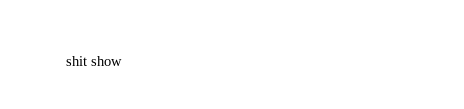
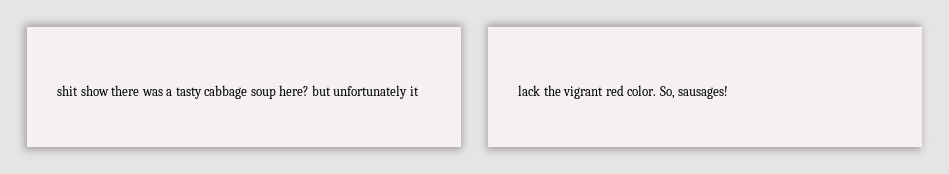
- shit show
+ shit show there was a tasty cabbage soup here? but unfortunately it lack the vigrant red color. So, sausages!

